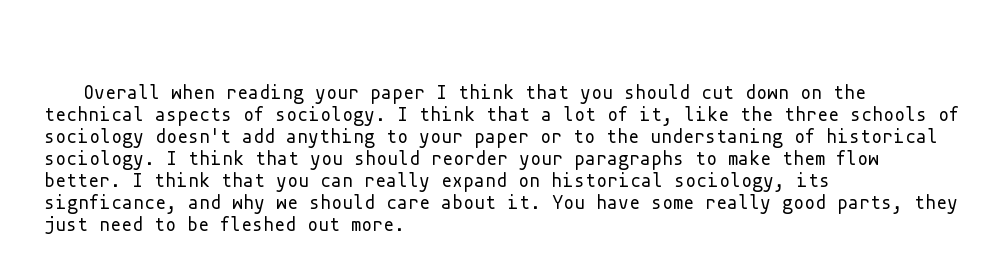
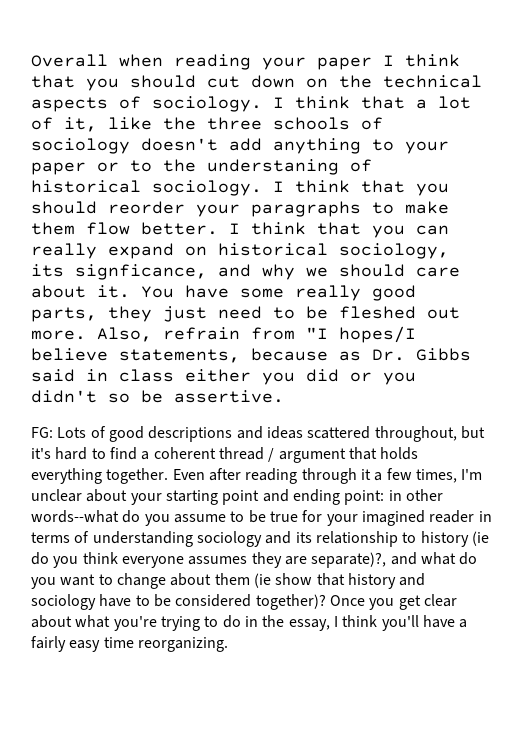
+ Also, refrain from "I hopes/I believe statements, because as Dr. Gibbs said in class either you did or you didn't so be assertive.
+ FG: Lots of good descriptions and ideas scattered throughout, but it's hard to find a coherent thread / argument that holds everything together. Even after reading through it a few times, I'm unclear about your starting point and ending point: in other words--what do you assume to be true for your imagined reader in terms of understanding sociology and its relationship to history (ie do you think everyone assumes they are separate)?, and what do you want to change about them (ie show that history and sociology have to be considered together)? Once you get clear about what you're trying to do in the essay, I think you'll have a fairly easy time reorganizing.

